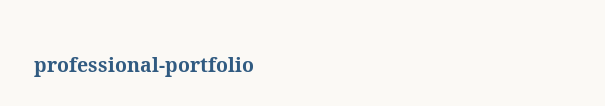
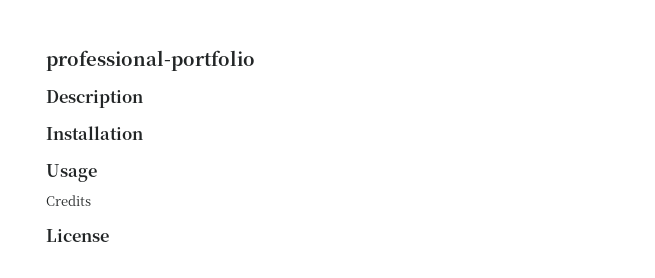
+ Description
+ Installation
+ Usage
+ Credits
+ License

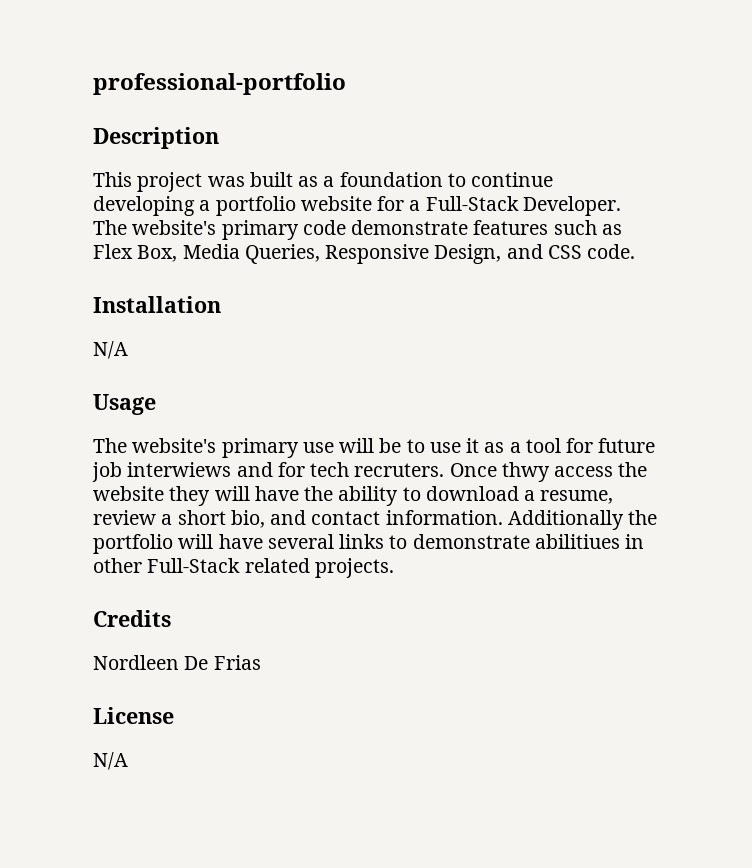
+ This project was built as a foundation to continue developing a portfolio website for a Full-Stack Developer. The website's primary code demonstrate features such as Flex Box, Media Queries, Responsive Design, and CSS code.
  Installation
+ N/A
+ The website's primary use will be to use it as a tool for future job interwiews and for tech recruters. Once thwy access the website they will have the ability to download a resume, review a short bio, and contact information. Additionally the portfolio will have several links to demonstrate abilitiues in other Full-Stack related projects.
  Credits
+ Nordleen De Frias
  License
+ N/A

